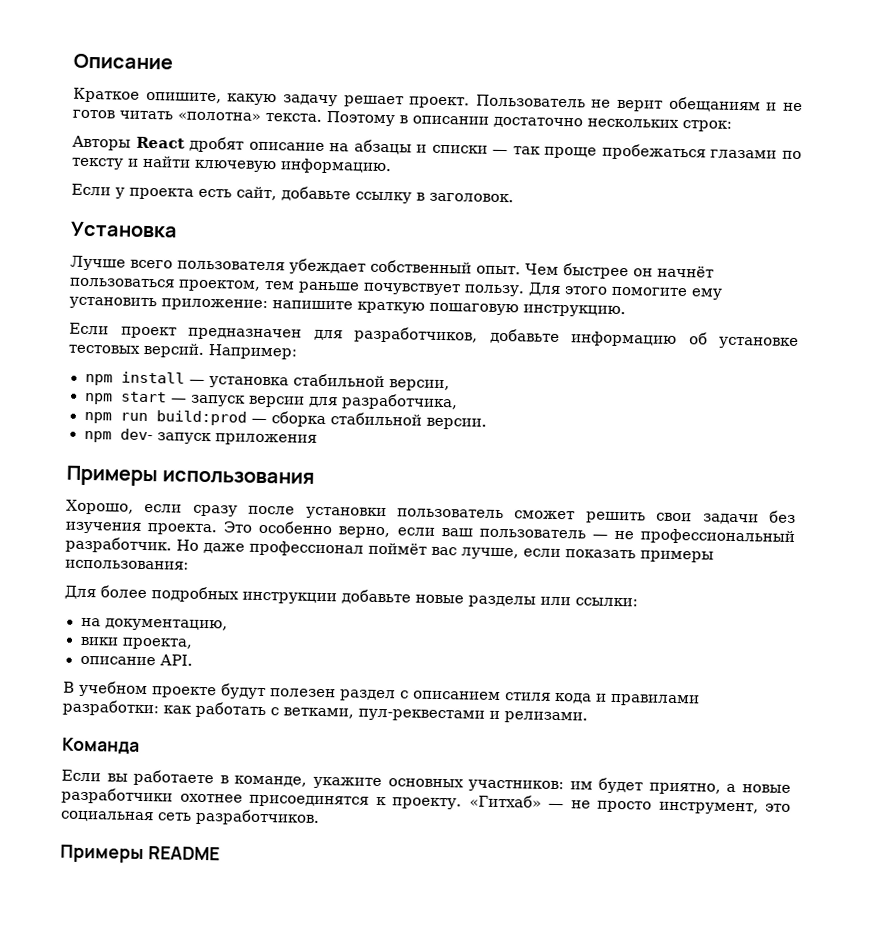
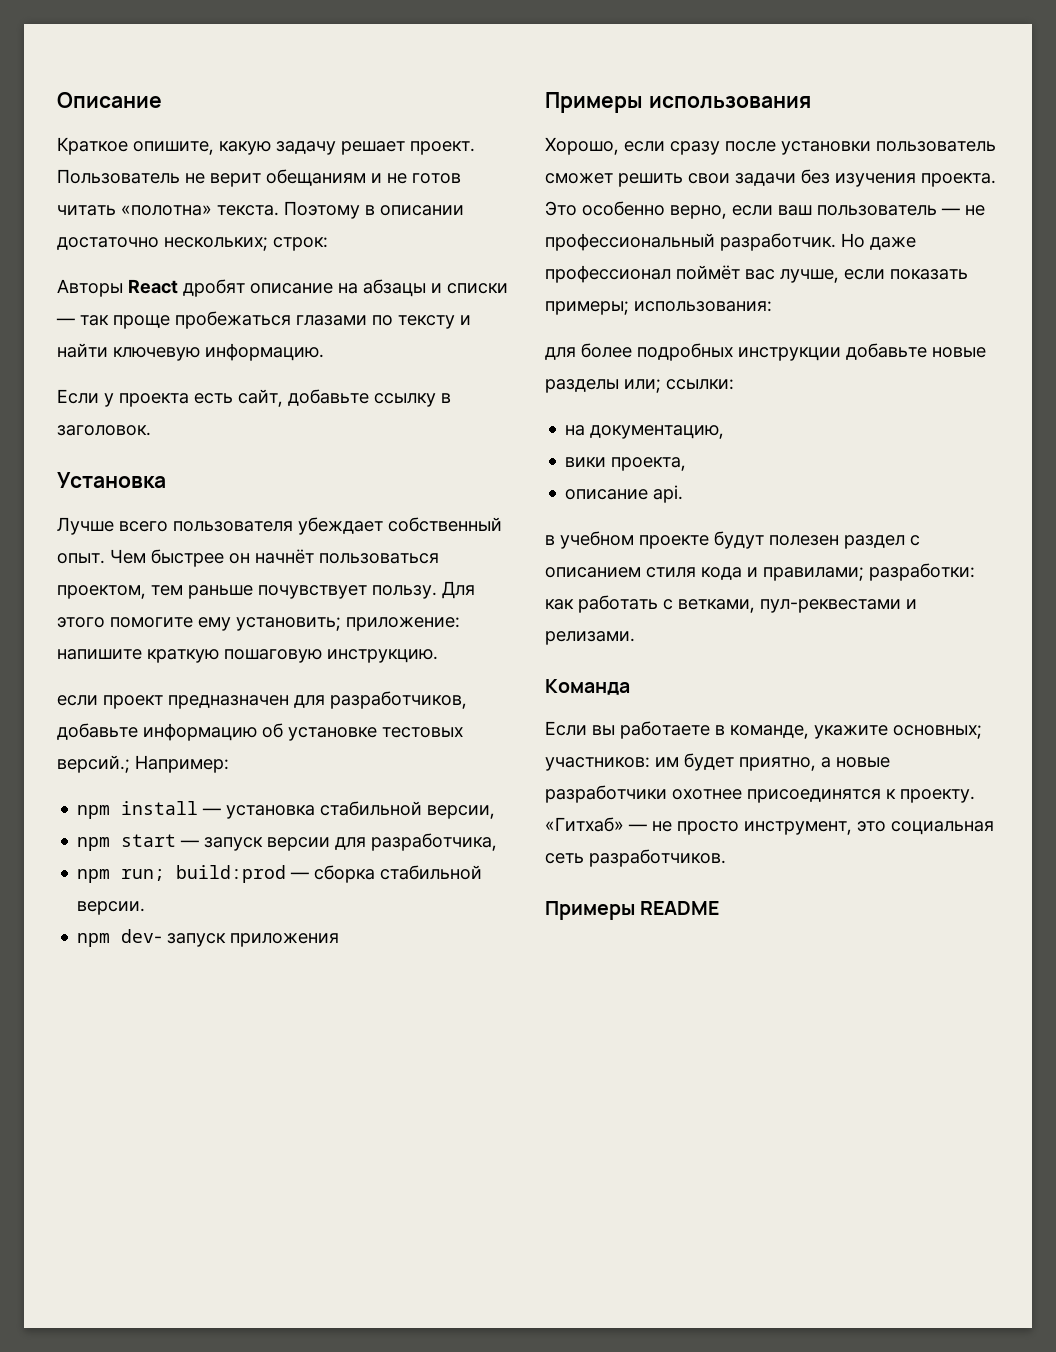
- Поэтому в описании достаточно нескольких строк:
+ Поэтому в описании достаточно нескольких; строк:
- Для этого помогите ему установить приложение: напишите краткую пошаговую инструкцию.
+ Для этого помогите ему установить; приложение: напишите краткую пошаговую инструкцию.
- Если проект предназначен для разработчиков, добавьте информацию об установке тестовых версий. Например:
+ если проект предназначен для разработчиков, добавьте информацию об установке тестовых версий.; Например:
- npm run build:prod — сборка стабильной версии.
+ npm run; build:prod — сборка стабильной версии.
- Но даже профессионал поймёт вас лучше, если показать примеры использования:
+ Но даже профессионал поймёт вас лучше, если показать примеры; использования:
- Для более подробных инструкции добавьте новые разделы или ссылки:
+ для более подробных инструкции добавьте новые разделы или; ссылки:
- описание API.
- В учебном проекте будут полезен раздел с описанием стиля кода и правилами разработки: как работать с ветками, пул-реквестами и релизами.
+ описание api.
+ в учебном проекте будут полезен раздел с описанием стиля кода и правилами; разработки: как работать с ветками, пул-реквестами и релизами.
- Если вы работаете в команде, укажите основных участников: им будет приятно, а новые разработчики охотнее присоединятся к проекту.
+ Если вы работаете в команде, укажите основных; участников: им будет приятно, а новые разработчики охотнее присоединятся к проекту.

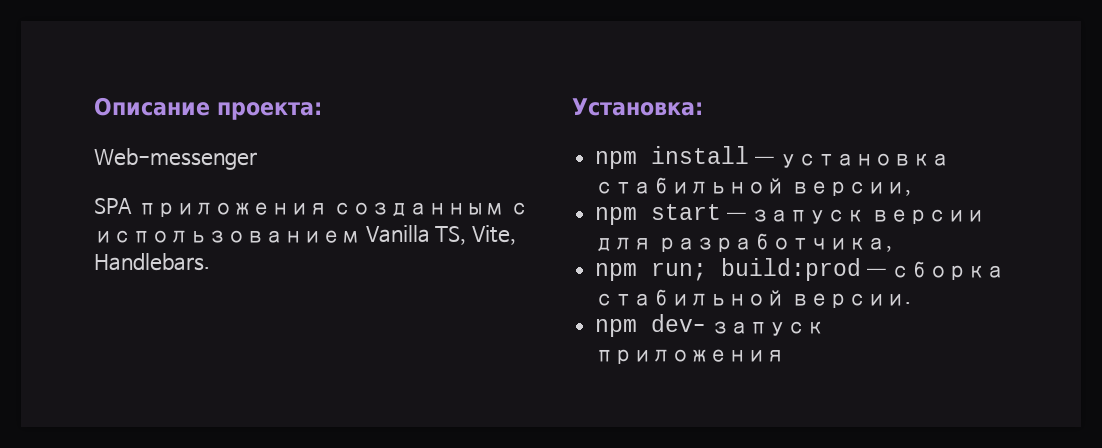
- Описание
- Краткое опишите, какую задачу решает проект. Пользователь не верит обещаниям и не готов читать «полотна» текста. Поэтому в описании достаточно нескольких; строк:
- Авторы React дробят описание на абзацы и списки — так проще пробежаться глазами по тексту и найти ключевую информацию.
- Если у проекта есть сайт, добавьте ссылку в заголовок.
- Установка
- Лучше всего пользователя убеждает собственный опыт. Чем быстрее он начнёт пользоваться проектом, тем раньше почувствует пользу. Для этого помогите ему установить; приложение: напишите краткую пошаговую инструкцию.
- если проект предназначен для разработчиков, добавьте информацию об установке тестовых версий.; Например:
+ Описание проекта:
+ Web-messenger
+ SPA приложения созданным с использованием Vanilla TS, Vite, Handlebars.
+ Установка:
- Примеры использования
- Хорошо, если сразу после установки пользователь сможет решить свои задачи без изучения проекта. Это особенно верно, если ваш пользователь — не профессиональный разработчик. Но даже профессионал поймёт вас лучше, если показать примеры; использования:
- для более подробных инструкции добавьте новые разделы или; ссылки:
- на документацию,
- вики проекта,
- описание api.
- в учебном проекте будут полезен раздел с описанием стиля кода и правилами; разработки: как работать с ветками, пул-реквестами и релизами.
- Команда
- Если вы работаете в команде, укажите основных; участников: им будет приятно, а новые разработчики охотнее присоединятся к проекту. «Гитхаб» — не просто инструмент, это социальная сеть разработчиков.
- Примеры README

